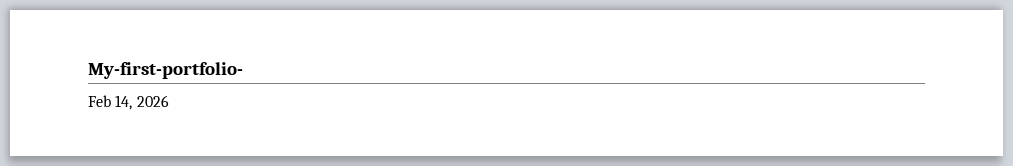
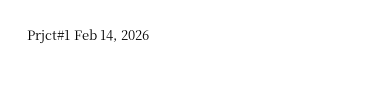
- My-first-portfolio-
- Feb 14, 2026
+ Prjct#1 Feb 14, 2026

